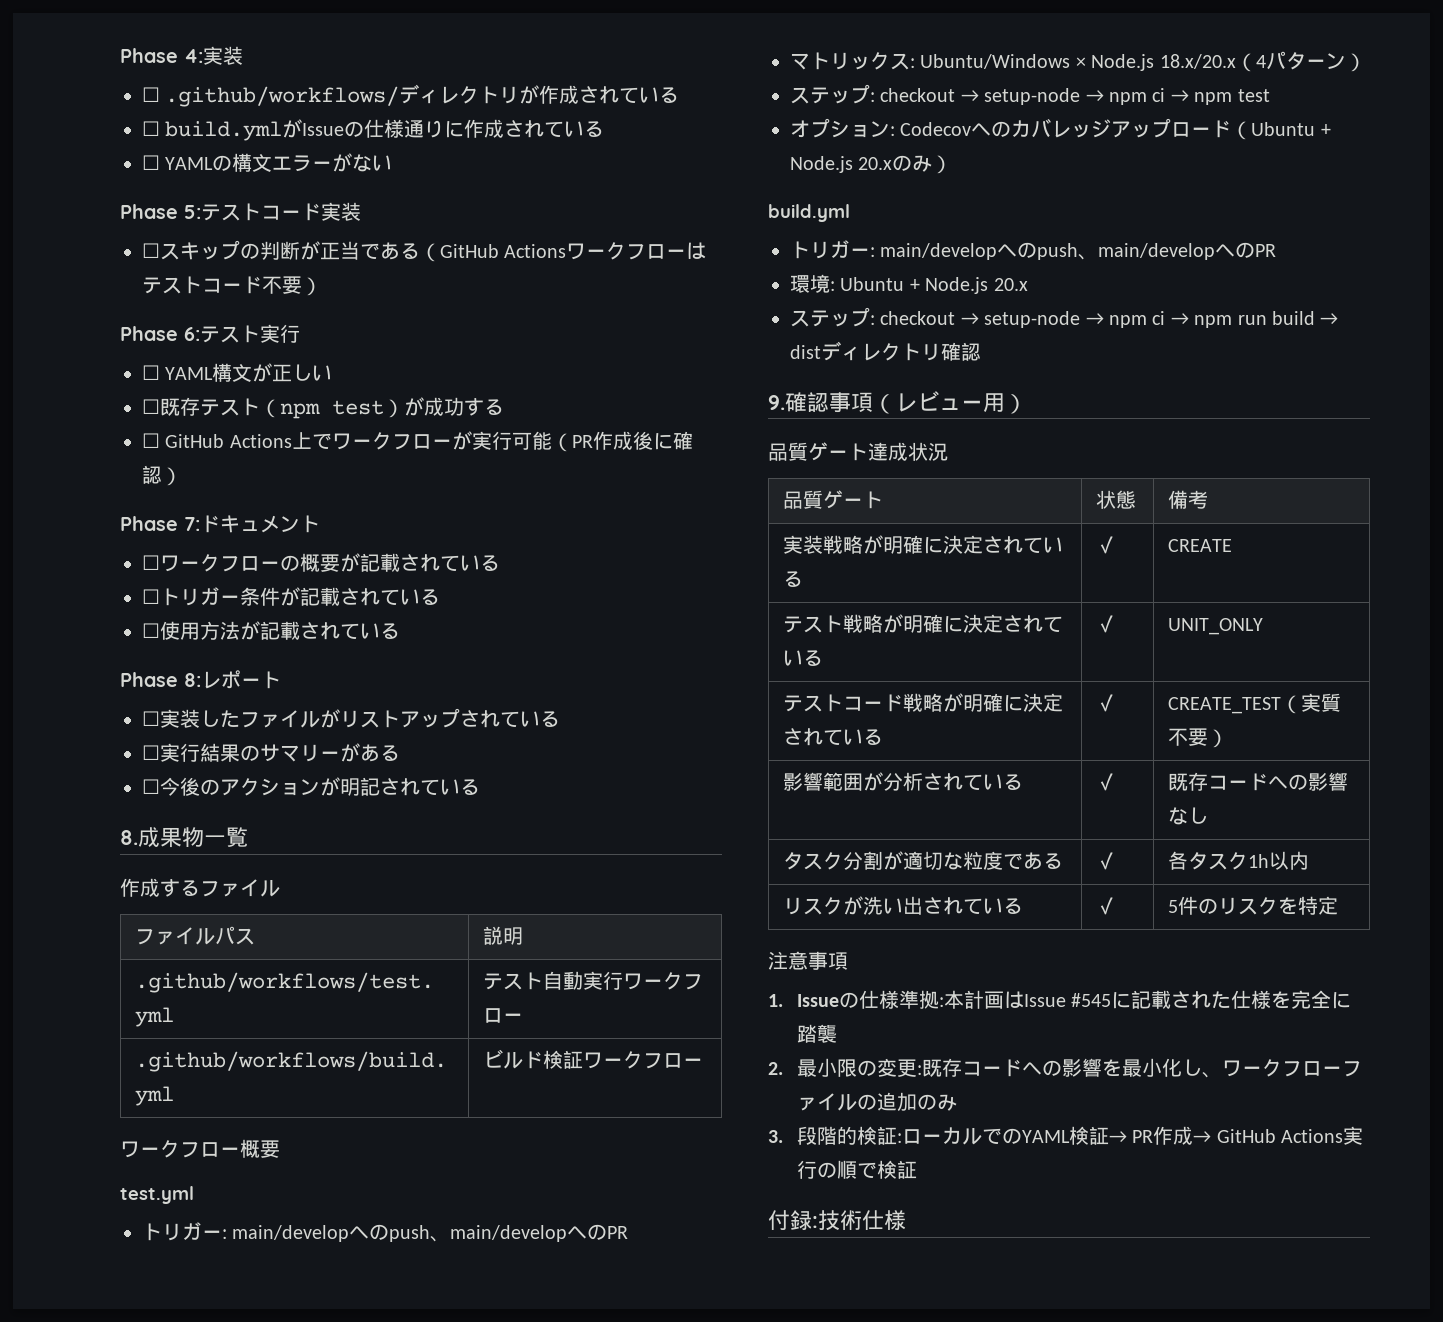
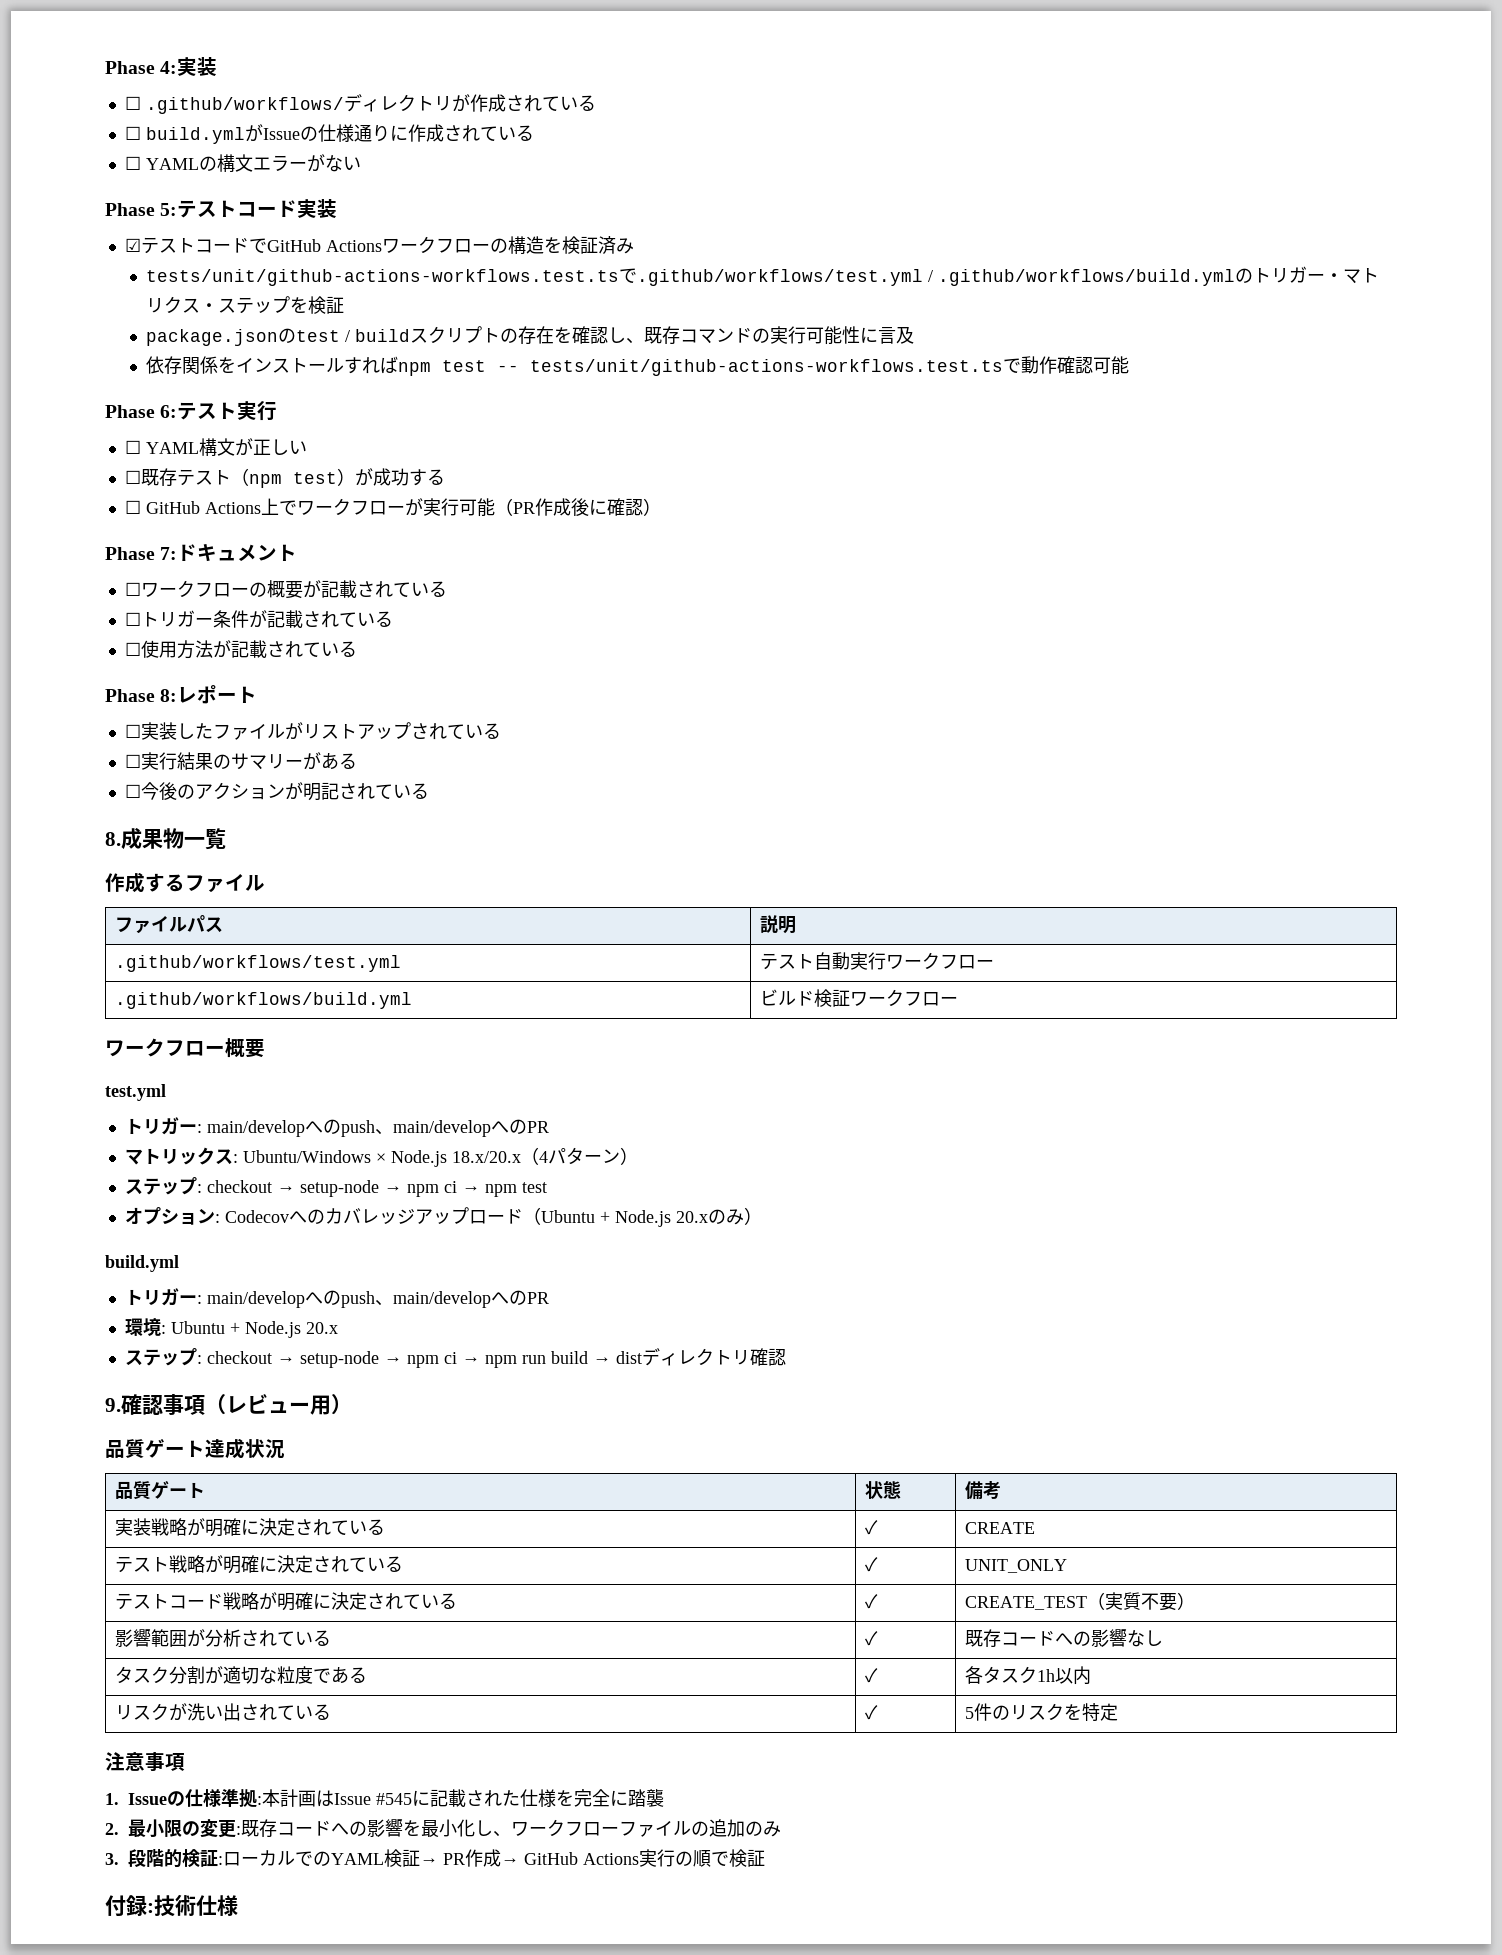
- ☐スキップの判断が正当である（GitHub Actionsワークフローはテストコード不要）
+ ☑テストコードでGitHub Actionsワークフローの構造を検証済み
+ tests/unit/github-actions-workflows.test.tsで.github/workflows/test.yml / .github/workflows/build.ymlのトリガー・マトリクス・ステップを検証
+ package.jsonのtest / buildスクリプトの存在を確認し、既存コマンドの実行可能性に言及
+ 依存関係をインストールすればnpm test -- tests/unit/github-actions-workflows.test.tsで動作確認可能

